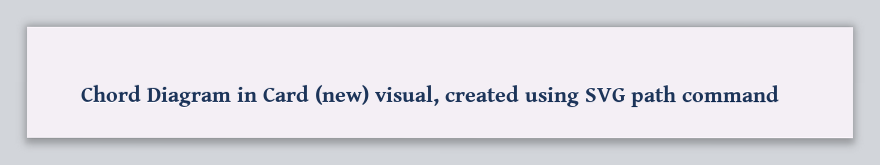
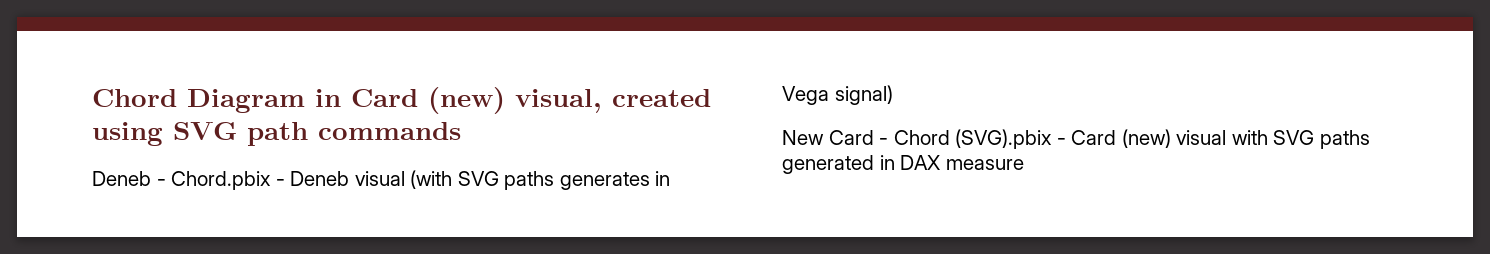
- Chord Diagram in Card (new) visual, created using SVG path command
+ Chord Diagram in Card (new) visual, created using SVG path commands
+ Deneb - Chord.pbix - Deneb visual (with SVG paths generates in Vega signal)
+ New Card - Chord (SVG).pbix - Card (new) visual with SVG paths generated in DAX measure

